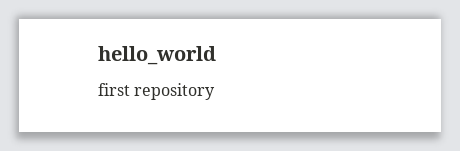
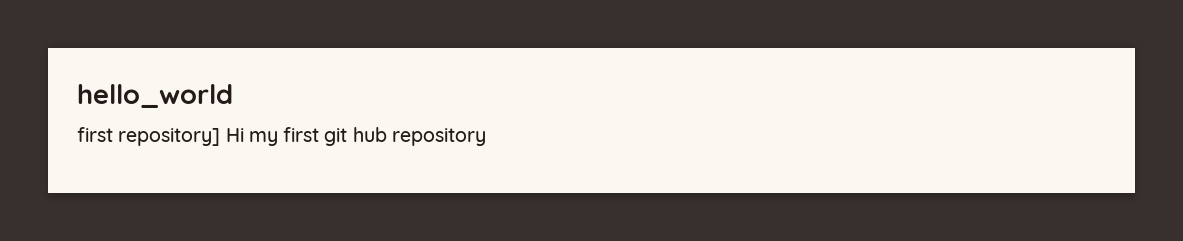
- first repository
+ first repository] Hi my first git hub repository

